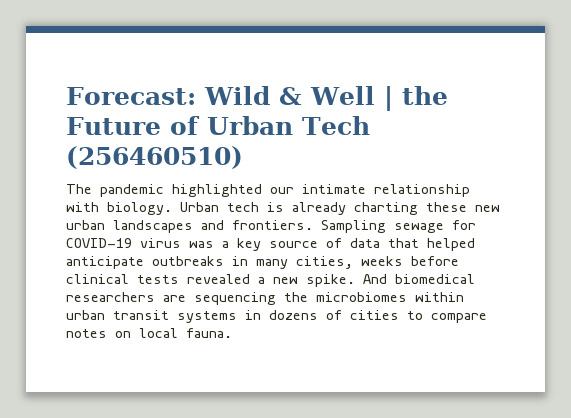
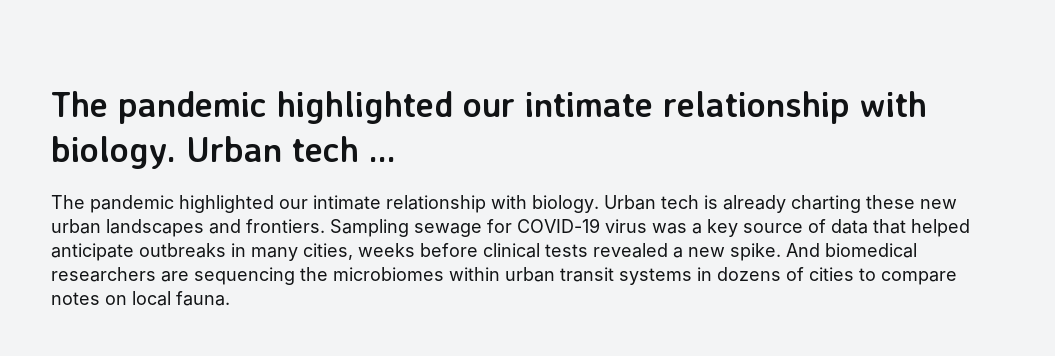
- Forecast: Wild & Well | the Future of Urban Tech (256460510)
+ The pandemic highlighted our intimate relationship with biology. Urban tech ...

